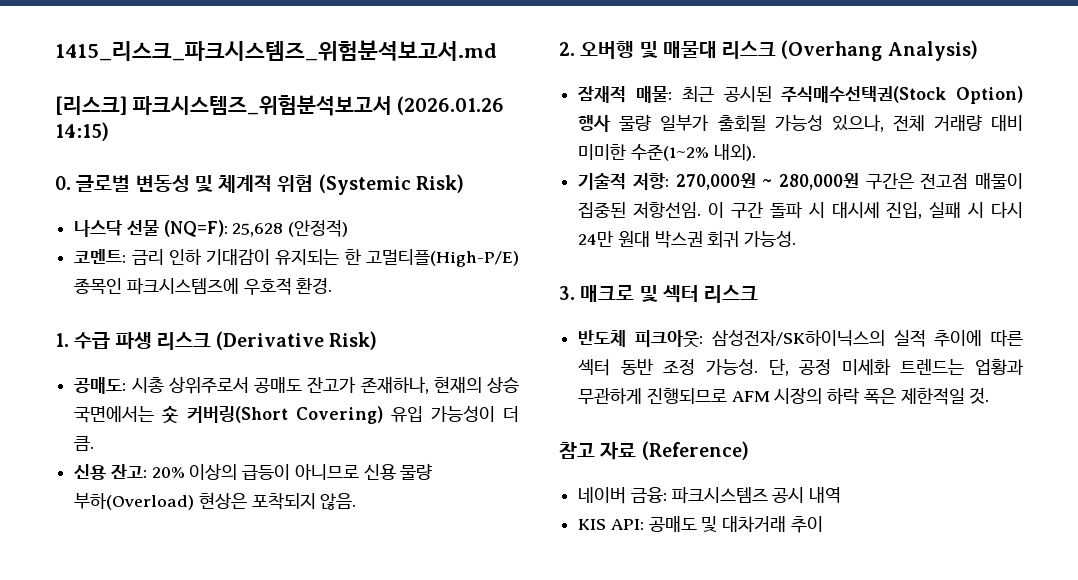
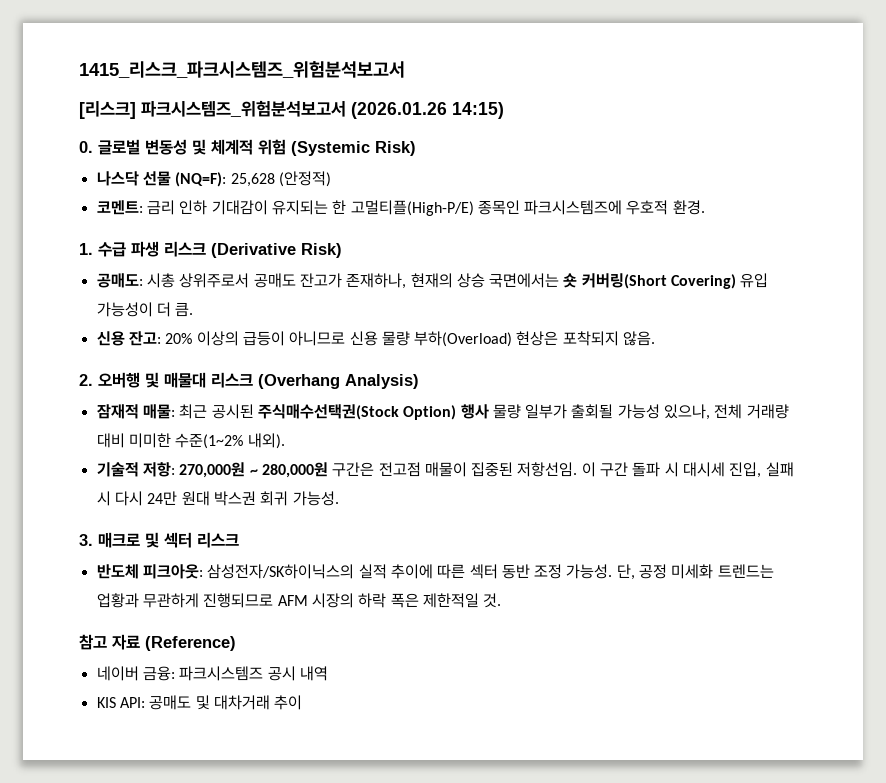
- 1415_리스크_파크시스템즈_위험분석보고서.md
+ 1415_리스크_파크시스템즈_위험분석보고서

